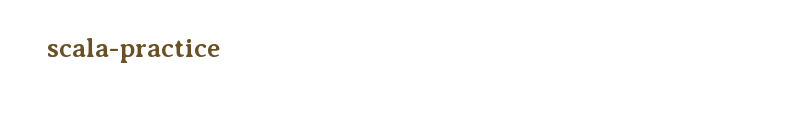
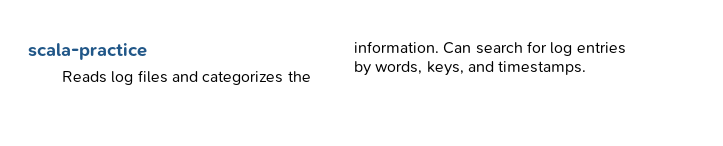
+ Reads log files and categorizes the information. Can search for log entries by words, keys, and timestamps.

